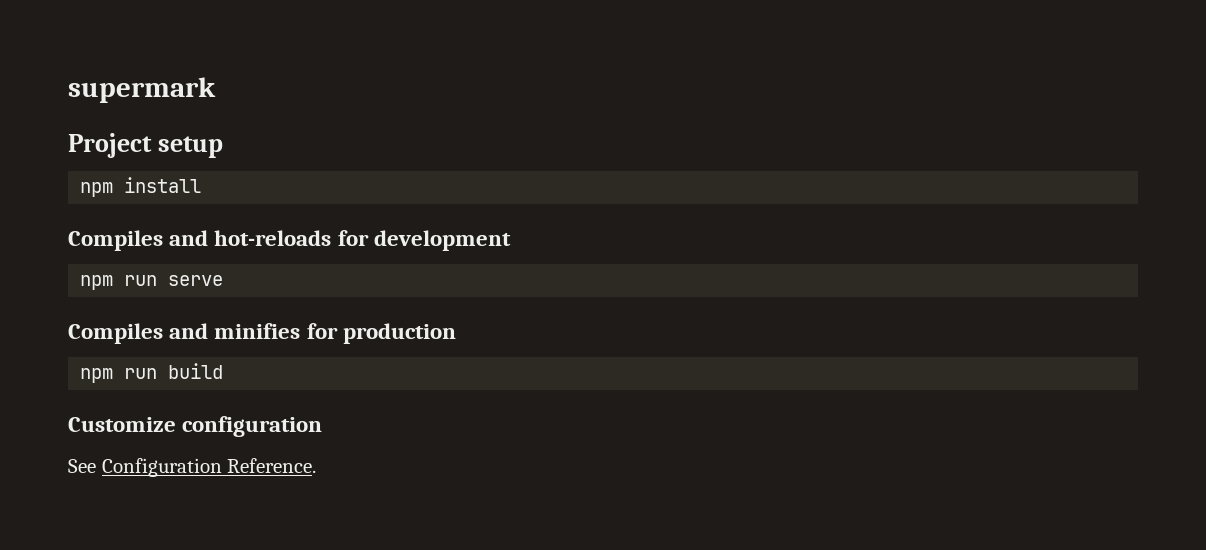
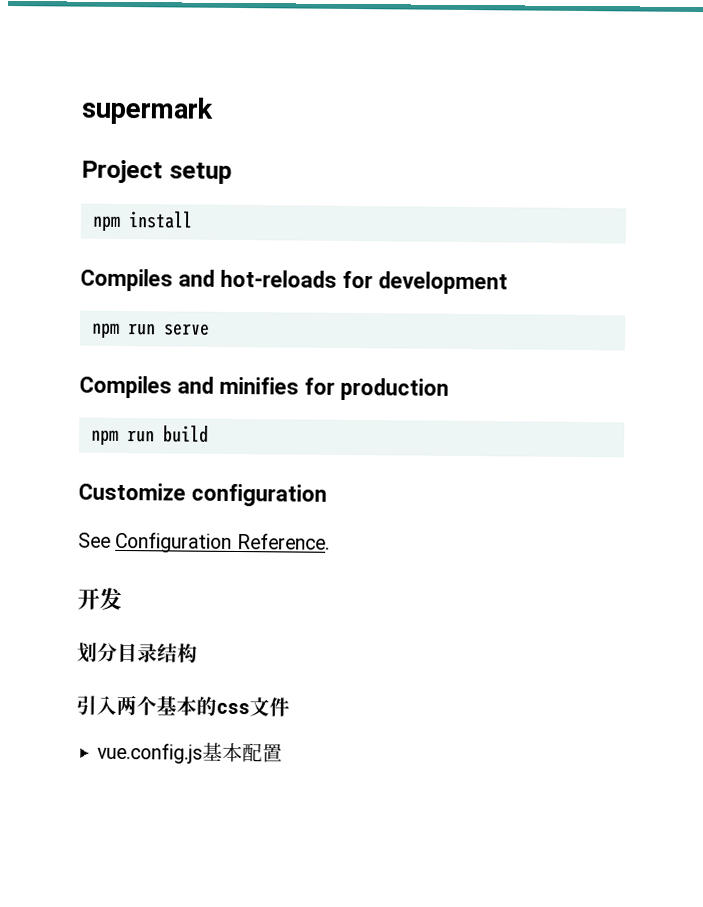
+ 开发
+ 划分目录结构
+ 引入两个基本的css文件
+ vue.config.js基本配置

